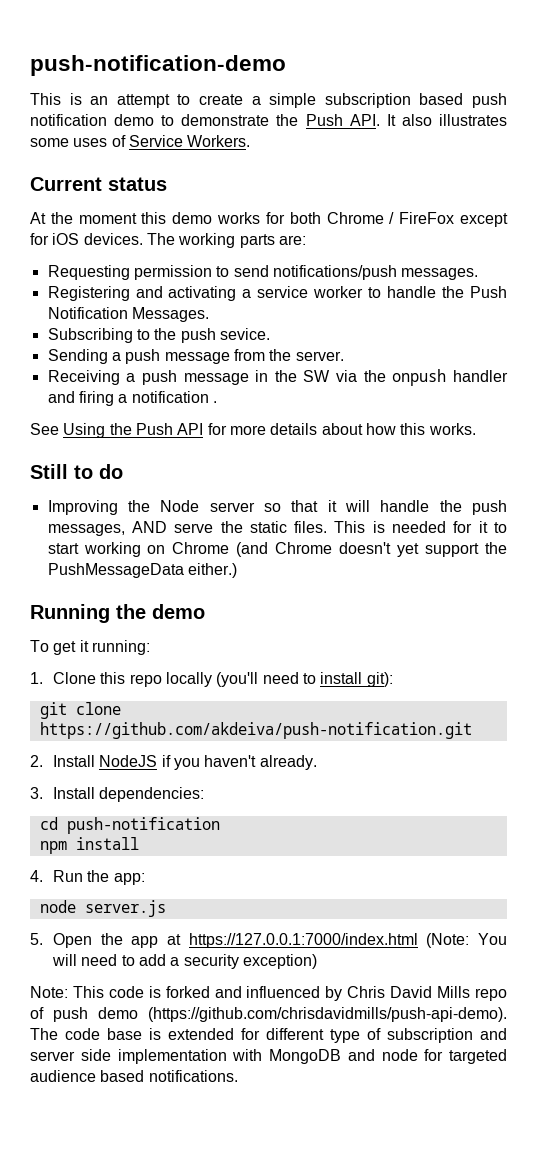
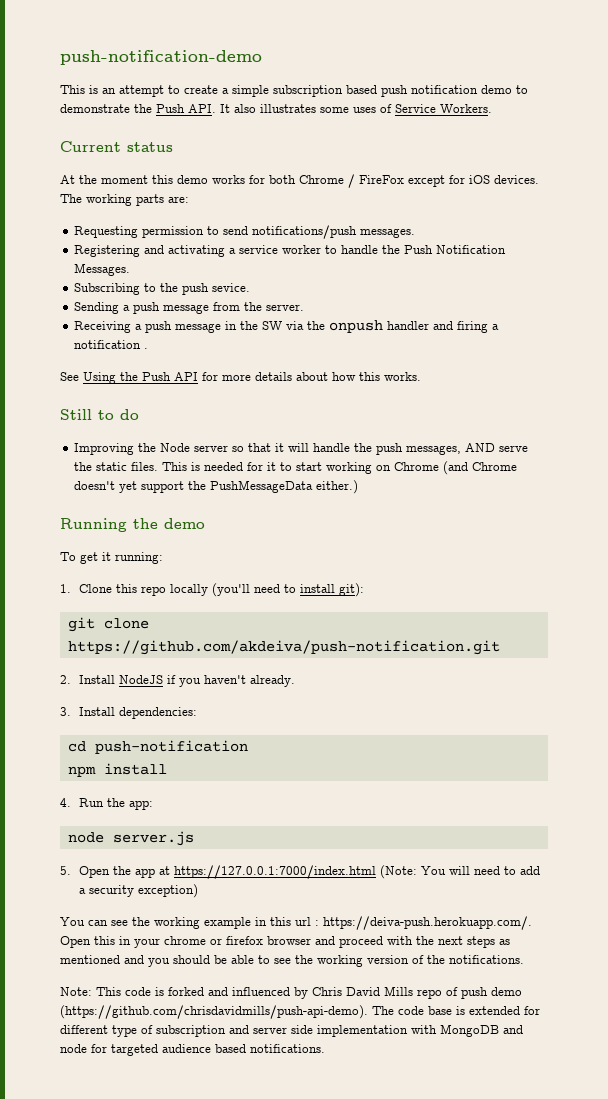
+ You can see the working example in this url : https://deiva-push.herokuapp.com/. Open this in your chrome or firefox browser and proceed with the next steps as mentioned and you should be able to see the working version of the notifications.

